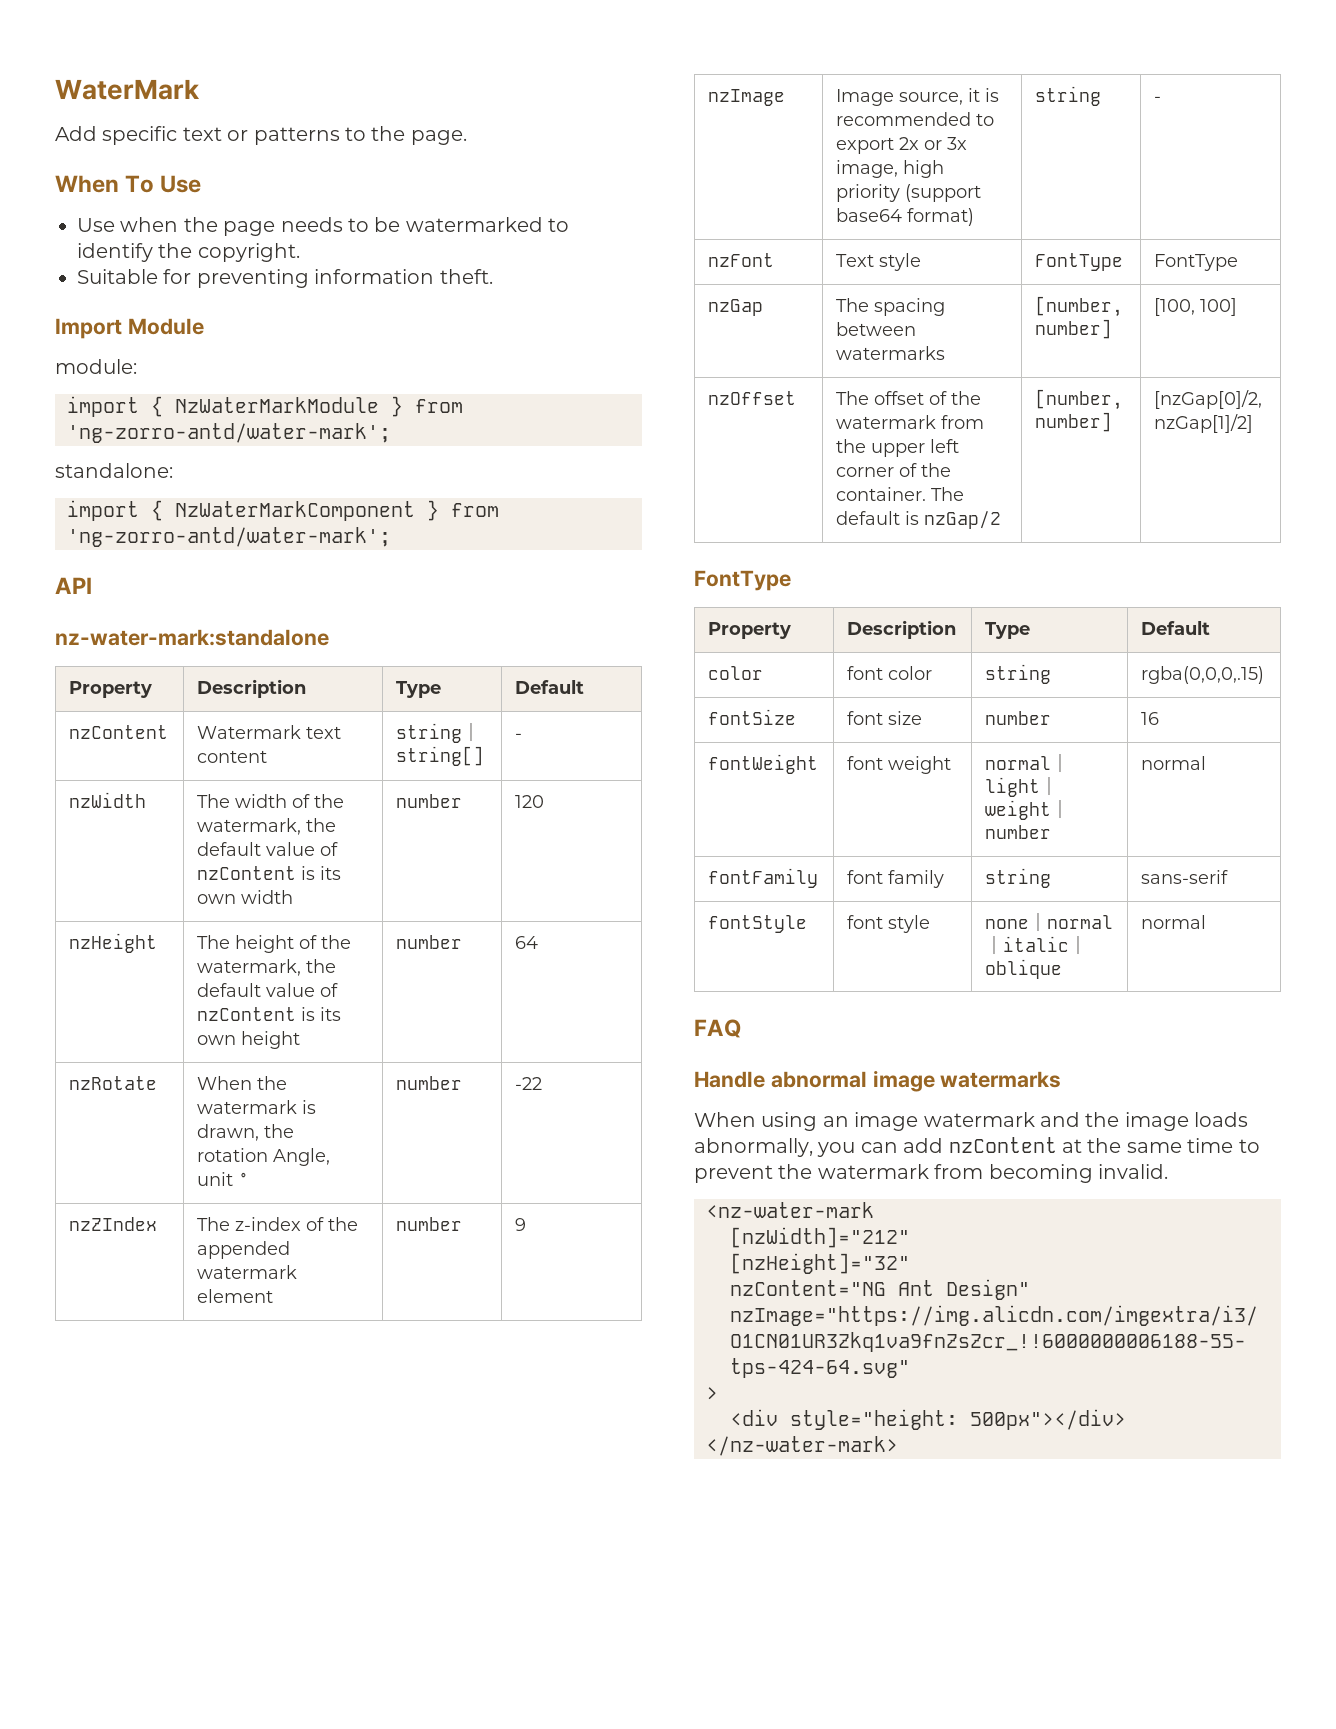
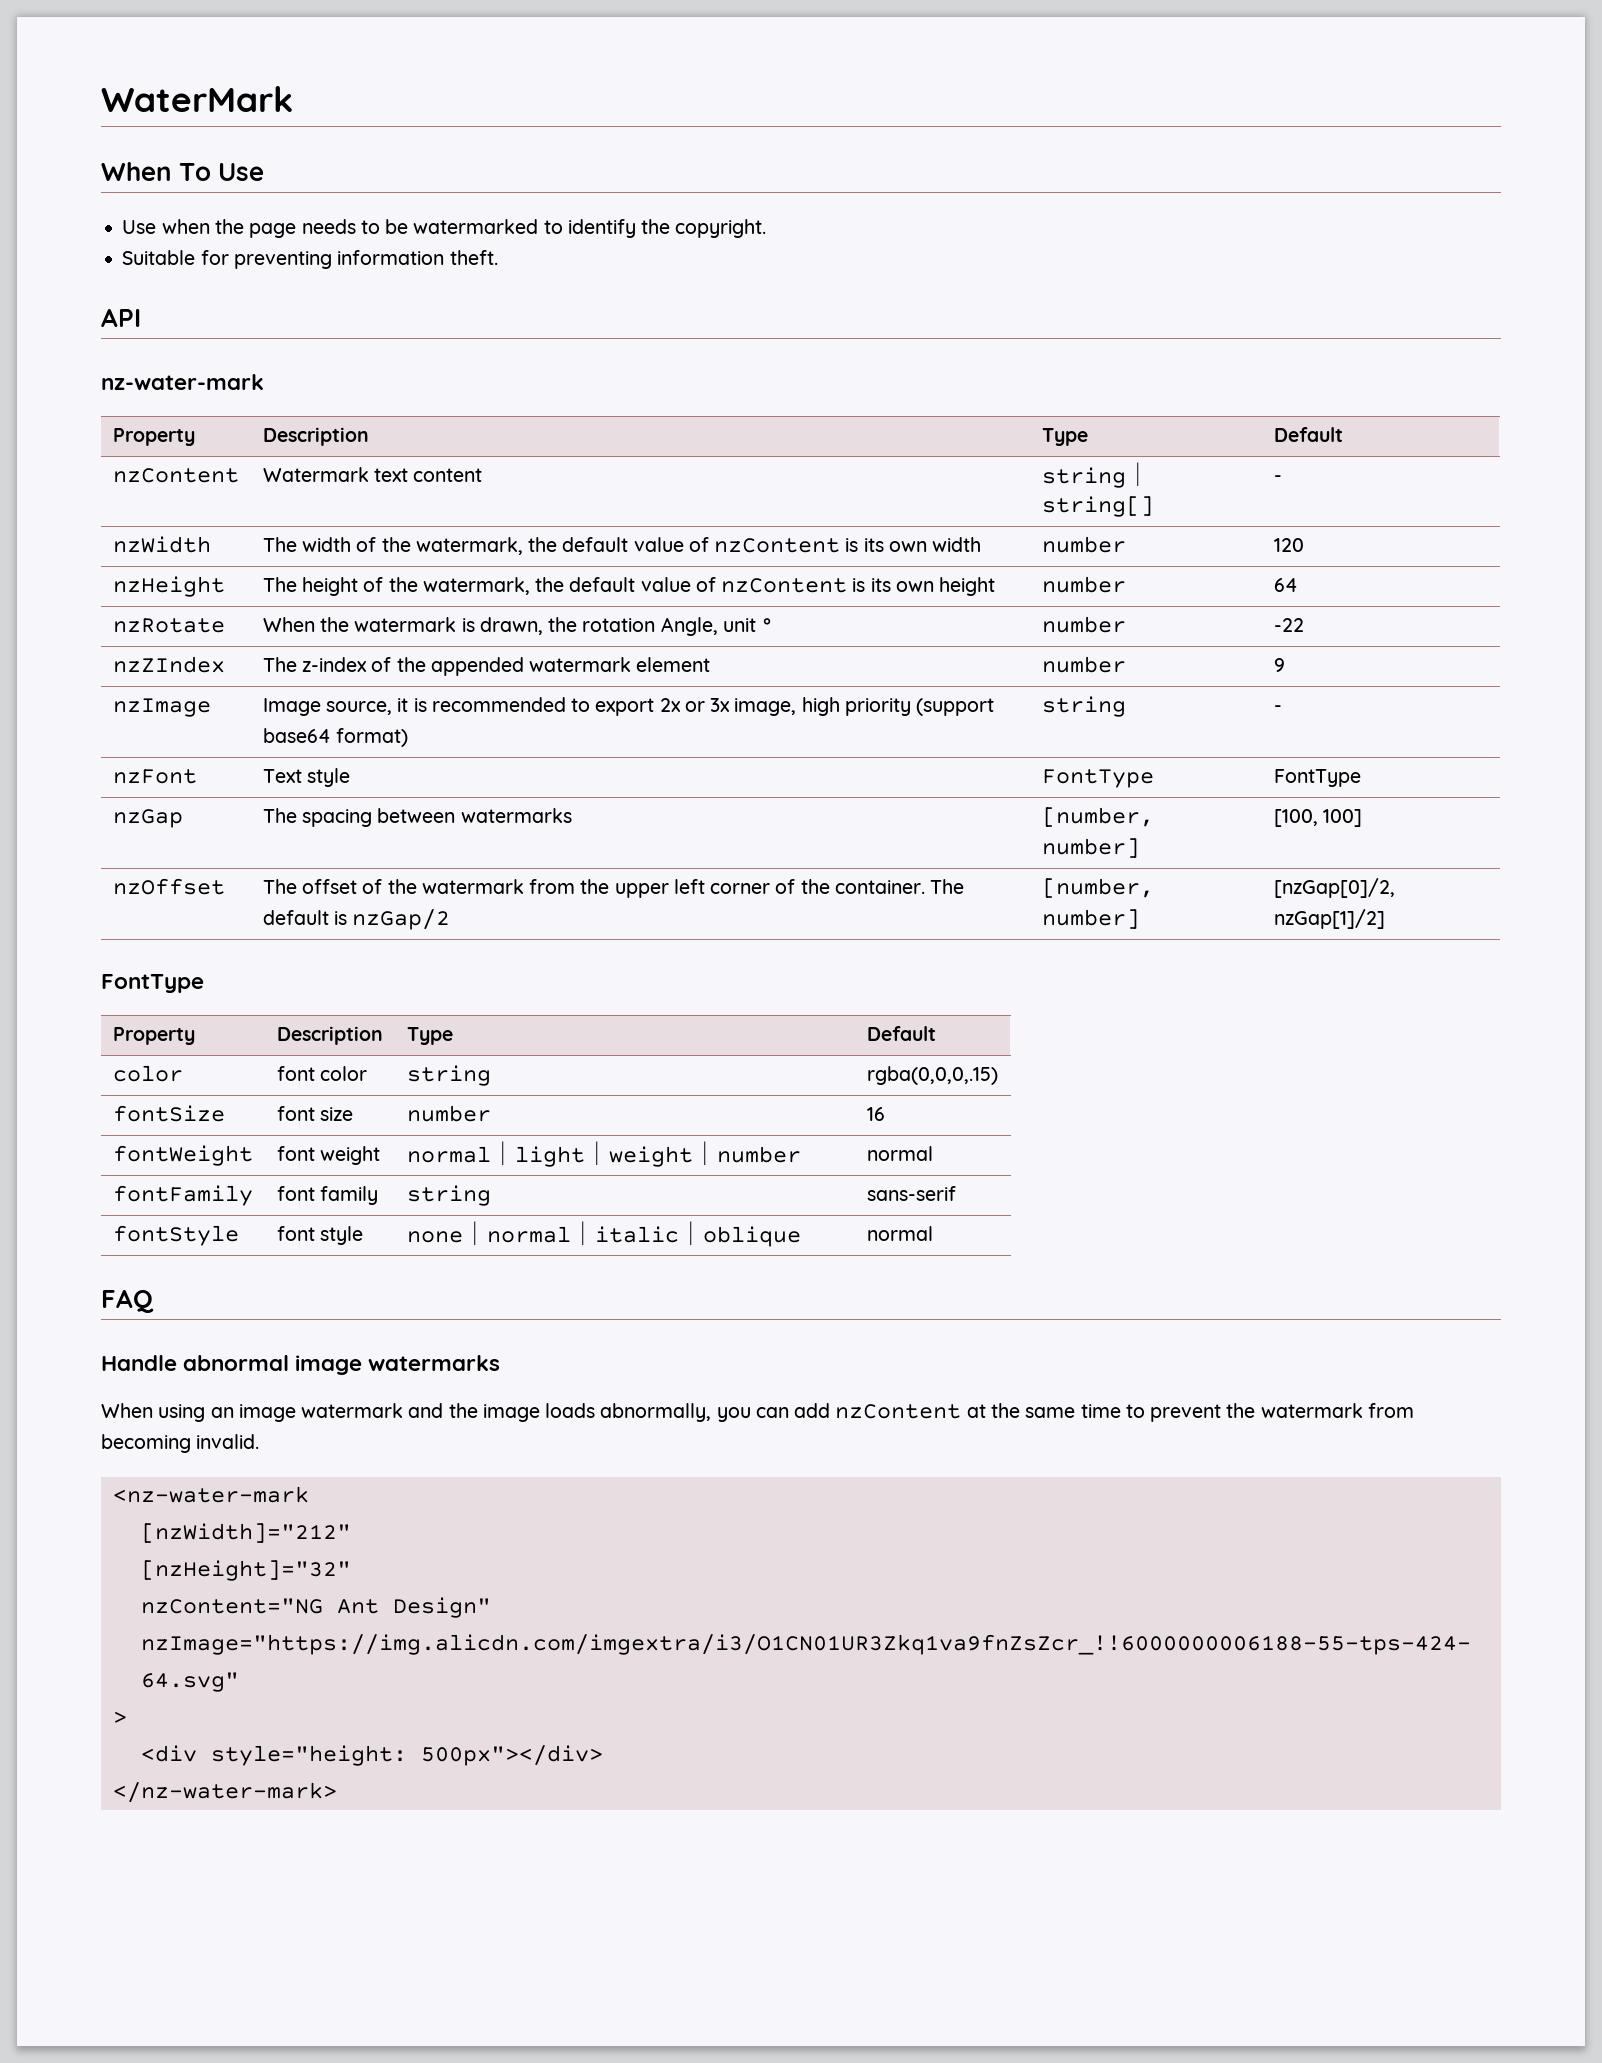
- Add specific text or patterns to the page.
- Import Module
- module:
- import { NzWaterMarkModule } from 'ng-zorro-antd/water-mark';
- standalone:
- import { NzWaterMarkComponent } from 'ng-zorro-antd/water-mark';
- nz-water-mark:standalone
+ nz-water-mark

